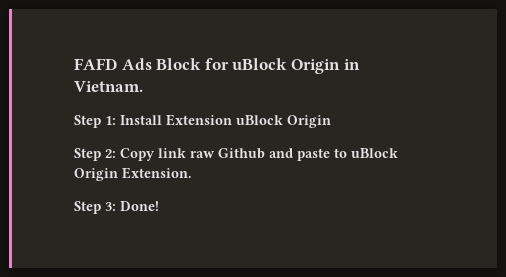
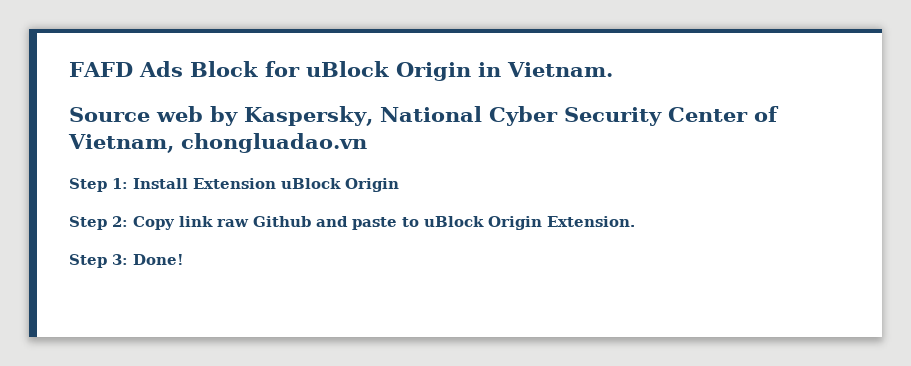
+ Source web by Kaspersky, National Cyber Security Center of Vietnam, chongluadao.vn

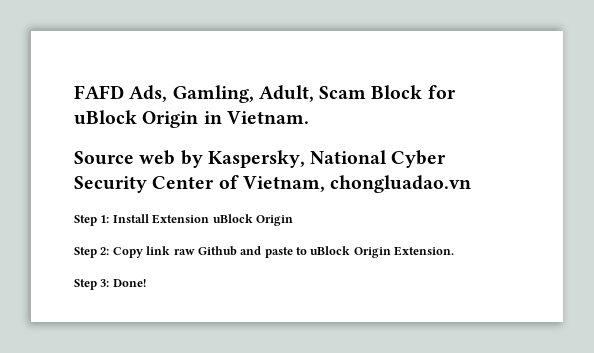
- FAFD Ads Block for uBlock Origin in Vietnam.
+ FAFD Ads, Gamling, Adult, Scam Block for uBlock Origin in Vietnam.

